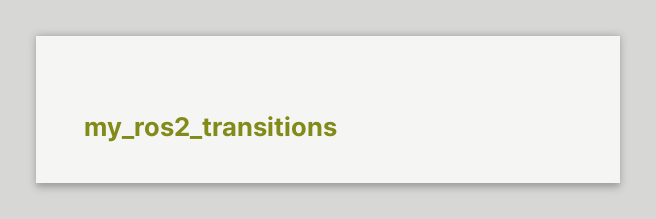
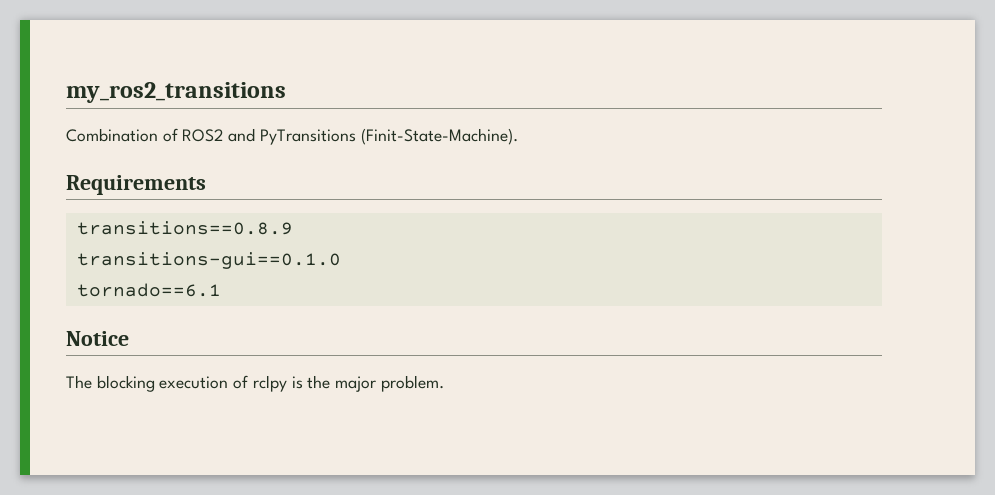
+ Combination of ROS2 and PyTransitions (Finit-State-Machine).
+ Requirements
+ transitions==0.8.9
+ transitions-gui==0.1.0
+ tornado==6.1
+ Notice
+ The blocking execution of rclpy is the major problem.

